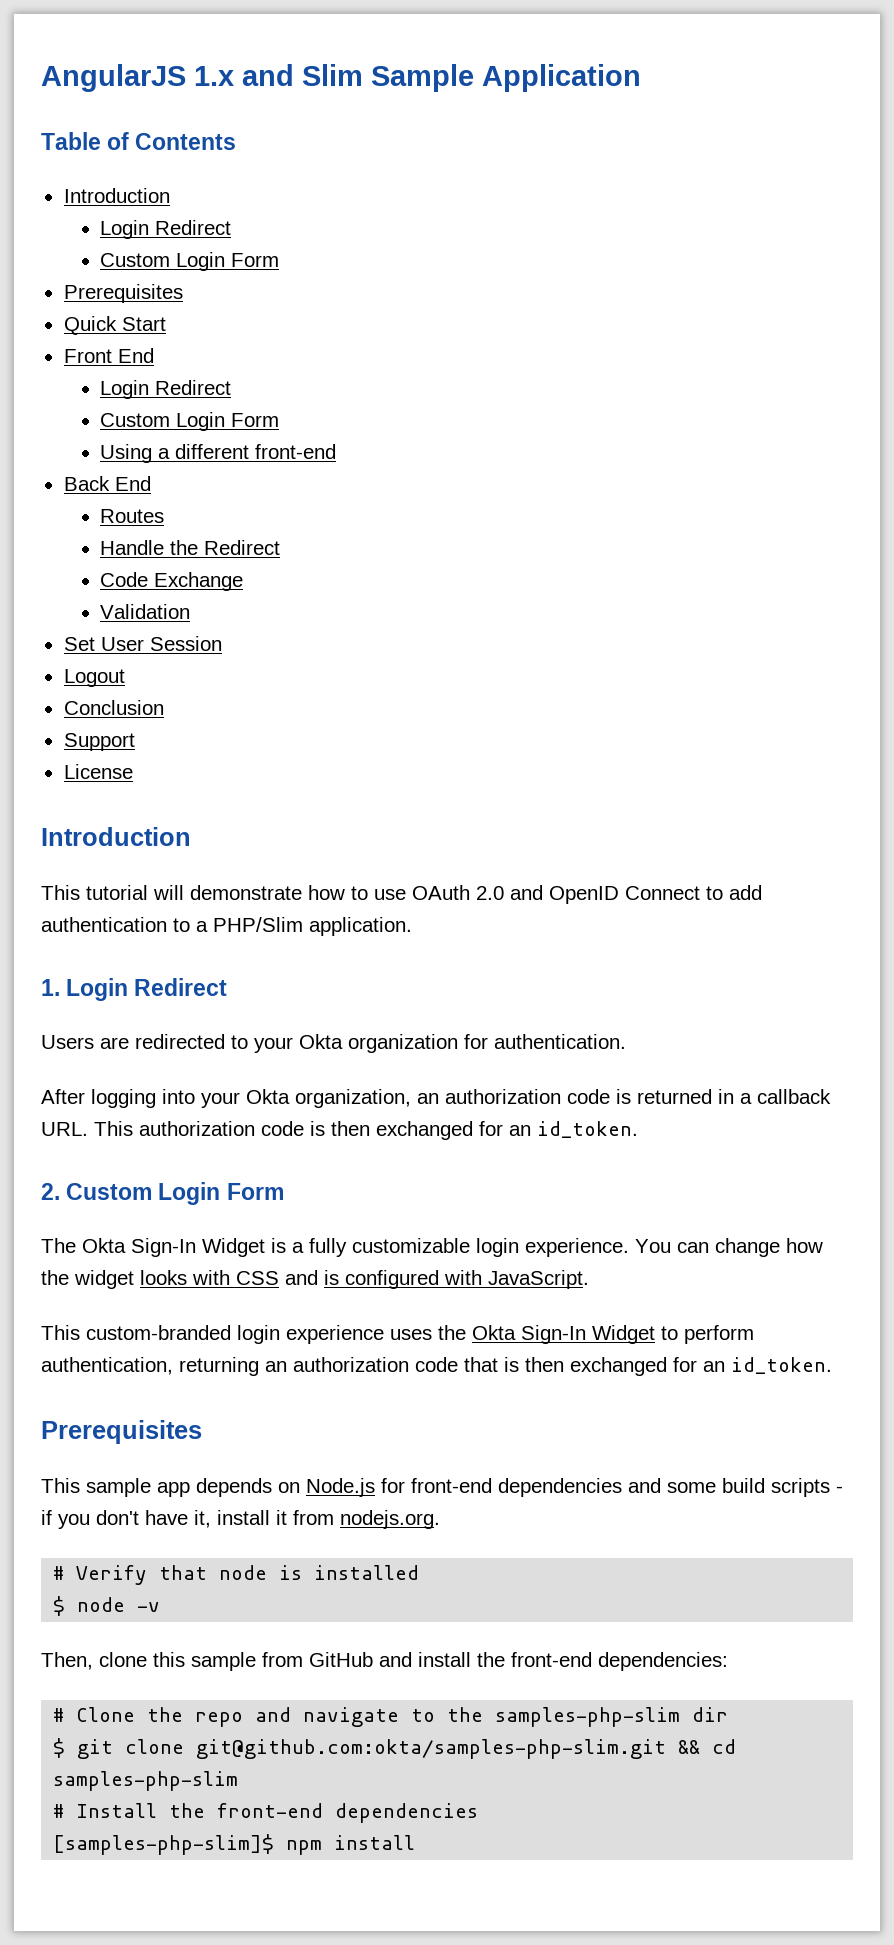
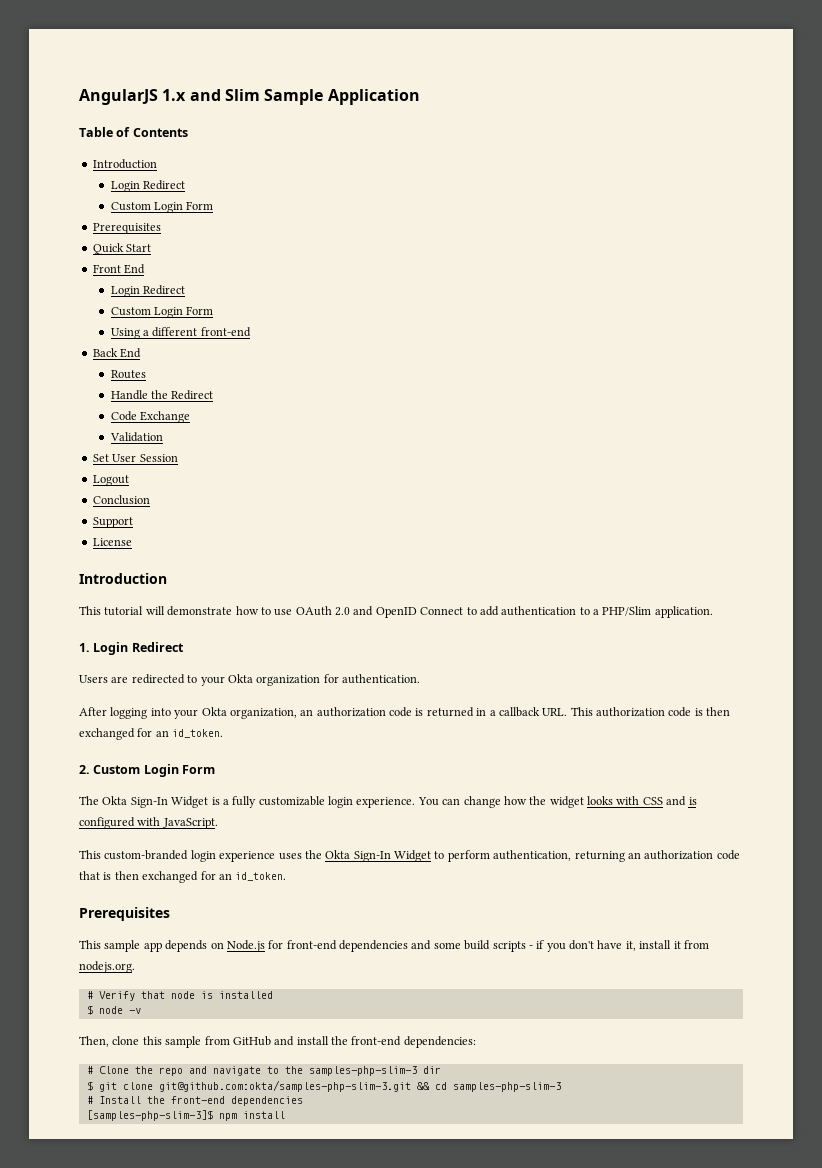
- # Clone the repo and navigate to the samples-php-slim dir
+ # Clone the repo and navigate to the samples-php-slim-3 dir
- $ git clone git@github.com:okta/samples-php-slim.git && cd samples-php-slim
+ $ git clone git@github.com:okta/samples-php-slim-3.git && cd samples-php-slim-3
- [samples-php-slim]$ npm install
+ [samples-php-slim-3]$ npm install

